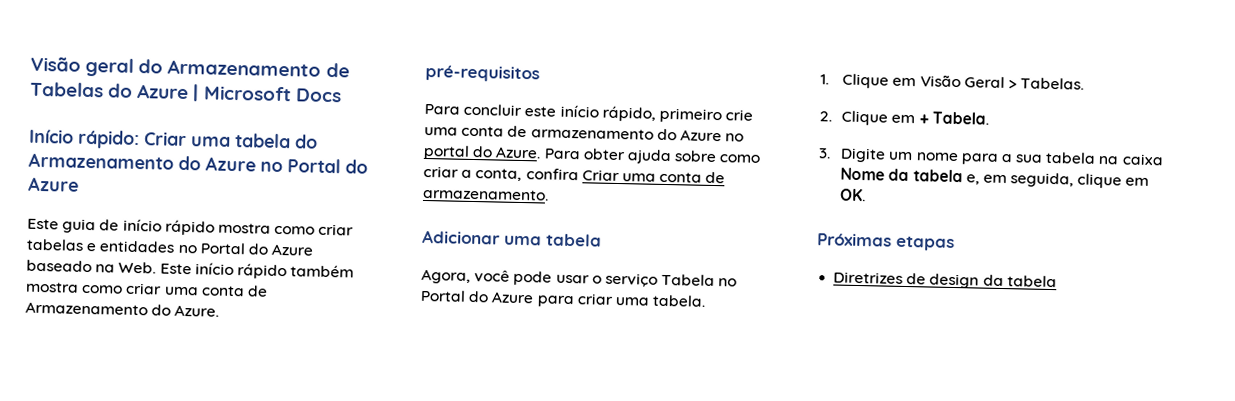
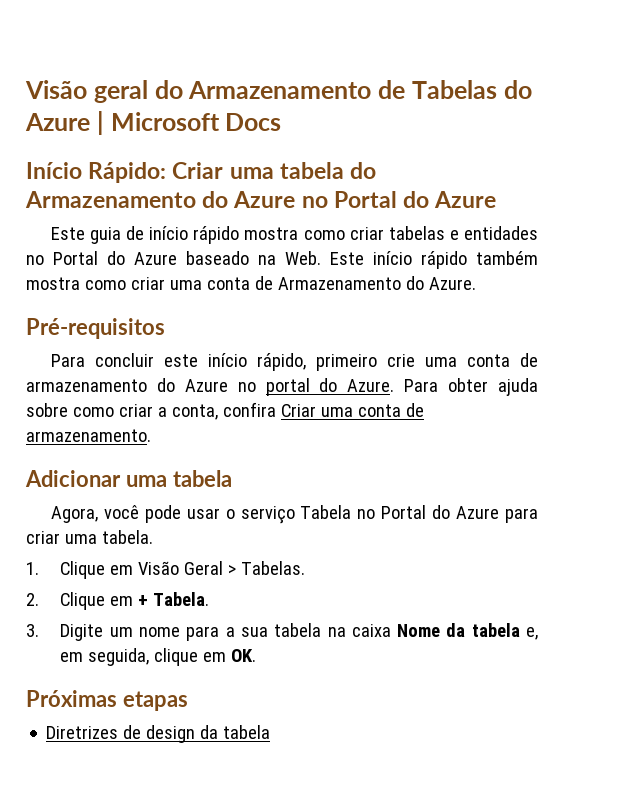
- Início rápido: Criar uma tabela do Armazenamento do Azure no Portal do Azure
+ Início Rápido: Criar uma tabela do Armazenamento do Azure no Portal do Azure
- pré-requisitos
+ Pré-requisitos

